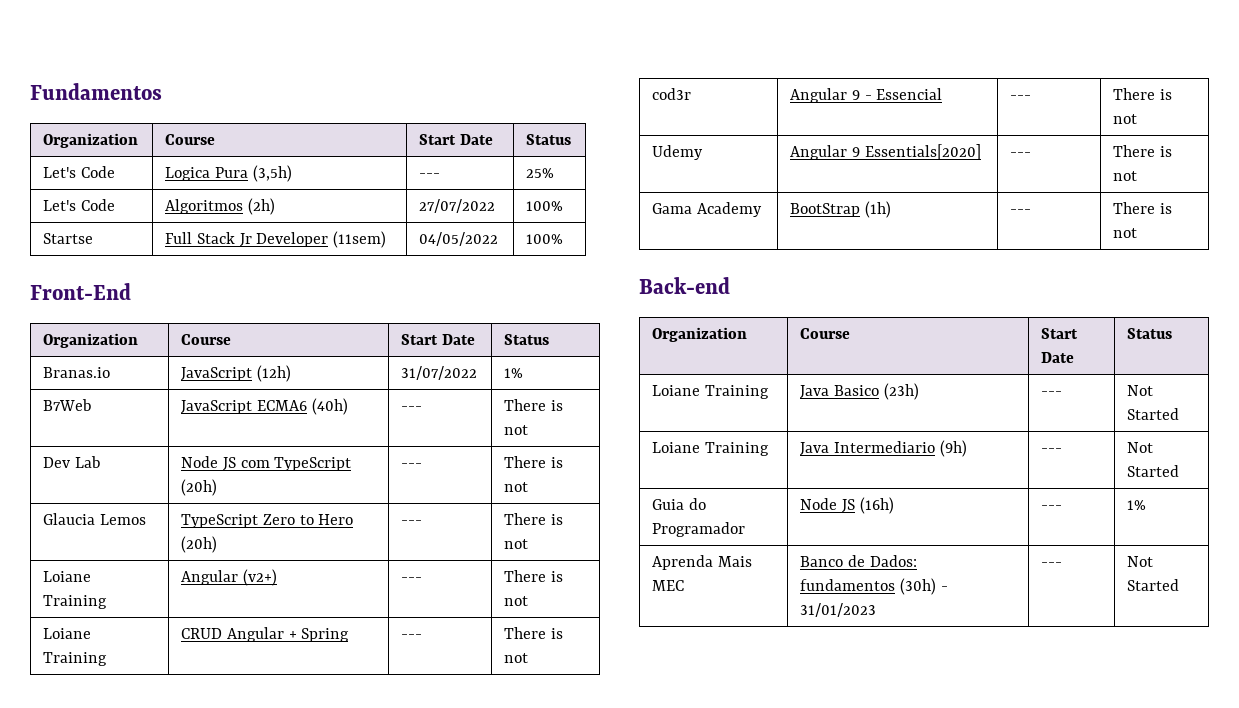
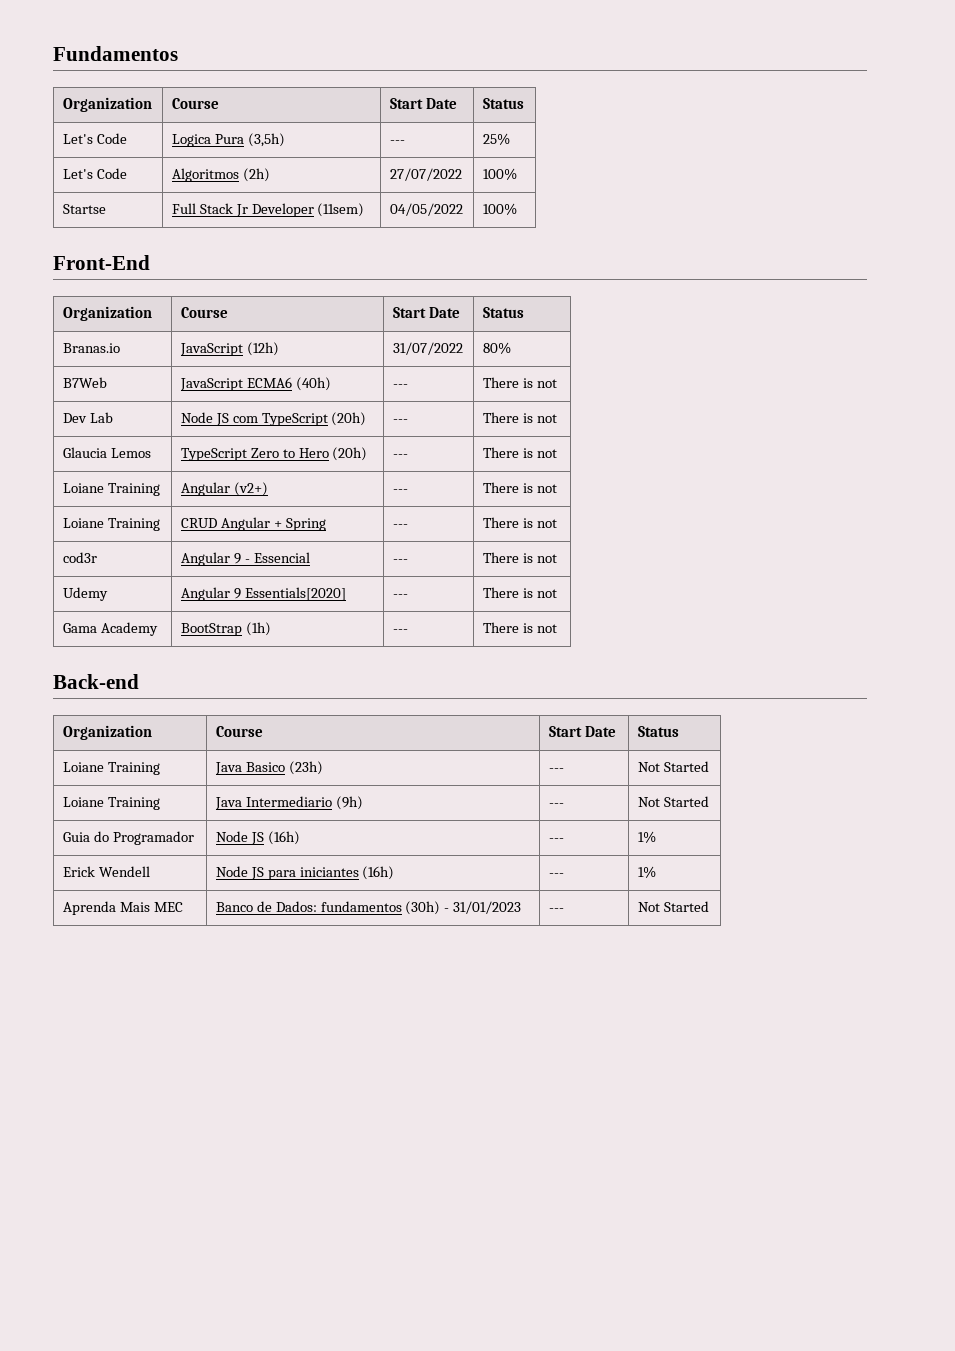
- Branas.io | JavaScript (12h) | 31/07/2022 | 1%
+ Branas.io | JavaScript (12h) | 31/07/2022 | 80%
+ Erick Wendell | Node JS para iniciantes (16h) | --- | 1%

